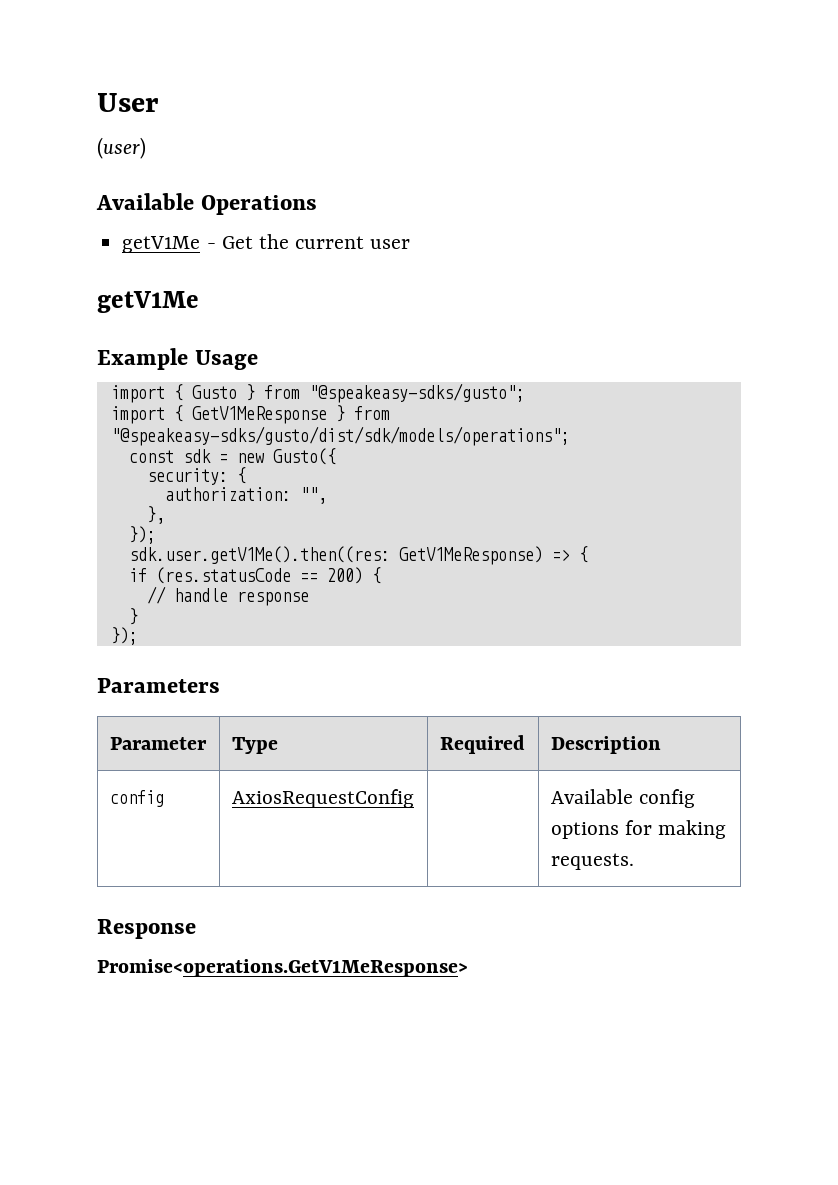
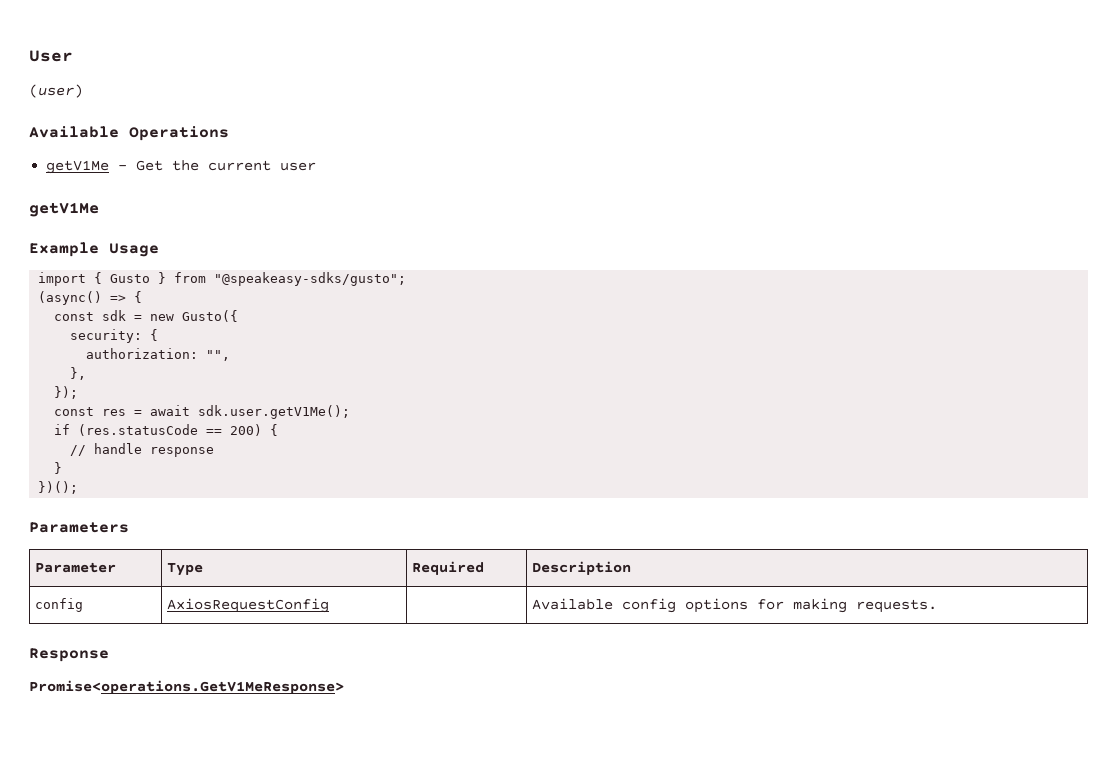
- import { GetV1MeResponse } from "@speakeasy-sdks/gusto/dist/sdk/models/operations";
+ (async() => {
- sdk.user.getV1Me().then((res: GetV1MeResponse) => {
+ const res = await sdk.user.getV1Me();
  // handle response
  }
- });
+ })();

